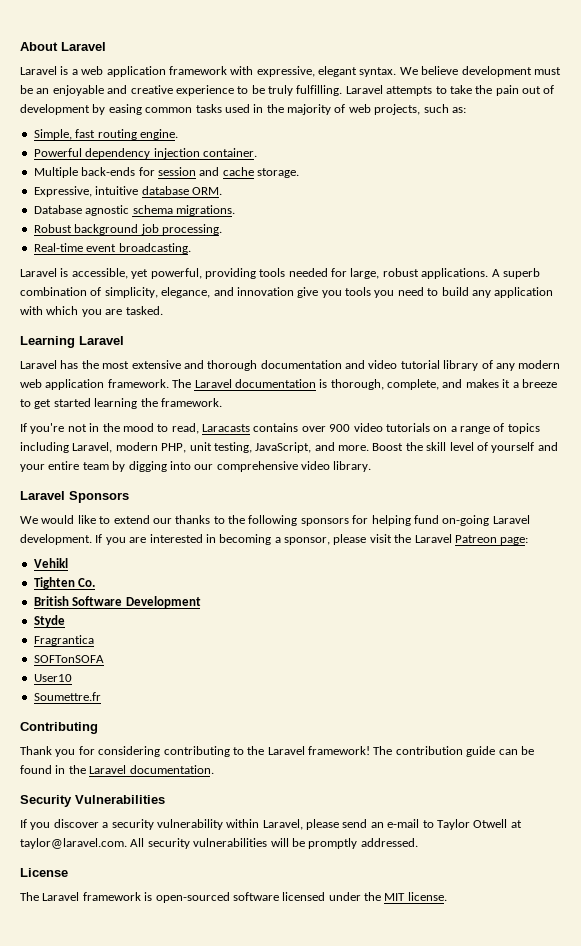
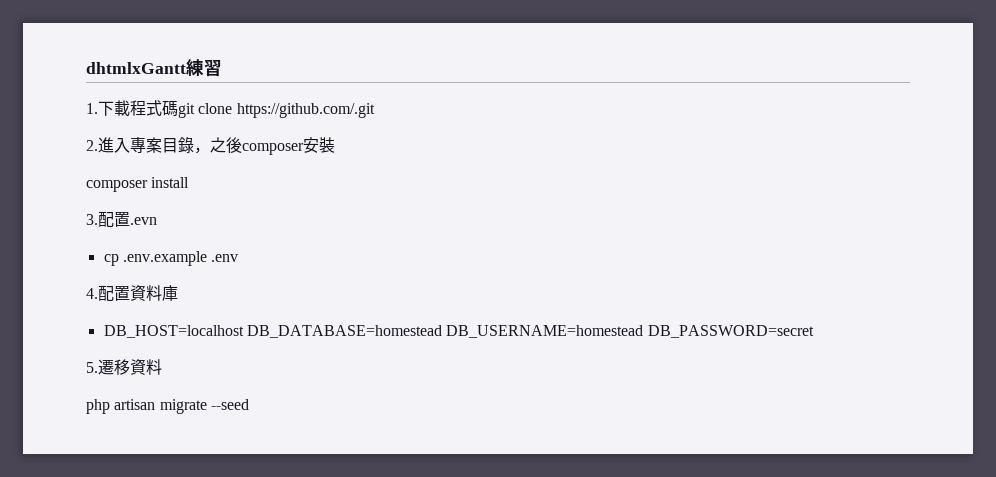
- About Laravel
- Laravel is a web application framework with expressive, elegant syntax. We believe development must be an enjoyable and creative experience to be truly fulfilling. Laravel attempts to take the pain out of development by easing common tasks used in the majority of web projects, such as:
- Simple, fast routing engine.
- Powerful dependency injection container.
- Multiple back-ends for session and cache storage.
- Expressive, intuitive database ORM.
- Database agnostic schema migrations.
- Robust background job processing.
- Real-time event broadcasting.
- Laravel is accessible, yet powerful, providing tools needed for large, robust applications. A superb combination of simplicity, elegance, and innovation give you tools you need to build any application with which you are tasked.
- Learning Laravel
- Laravel has the most extensive and thorough documentation and video tutorial library of any modern web application framework. The Laravel documentation is thorough, complete, and makes it a breeze to get started learning the framework.
- If you're not in the mood to read, Laracasts contains over 900 video tutorials on a range of topics including Laravel, modern PHP, unit testing, JavaScript, and more. Boost the skill level of yourself and your entire team by digging into our comprehensive video library.
- Laravel Sponsors
- We would like to extend our thanks to the following sponsors for helping fund on-going Laravel development. If you are interested in becoming a sponsor, please visit the Laravel Patreon page:
- Vehikl
- Tighten Co.
- British Software Development
- Styde
- Fragrantica
- SOFTonSOFA
- User10
- Soumettre.fr
- Contributing
- Thank you for considering contributing to the Laravel framework! The contribution guide can be found in the Laravel documentation.
- Security Vulnerabilities
- If you discover a security vulnerability within Laravel, please send an e-mail to Taylor Otwell at taylor@laravel.com. All security vulnerabilities will be promptly addressed.
- License
- The Laravel framework is open-sourced software licensed under the MIT license.
+ dhtmlxGantt練習
+ 1.下載程式碼git clone https://github.com/.git
+ 2.進入專案目錄，之後composer安裝
+ composer install
+ 3.配置.evn
+ cp .env.example .env
+ 4.配置資料庫
+ DB_HOST=localhost DB_DATABASE=homestead DB_USERNAME=homestead DB_PASSWORD=secret
+ 5.遷移資料
+ php artisan migrate --seed

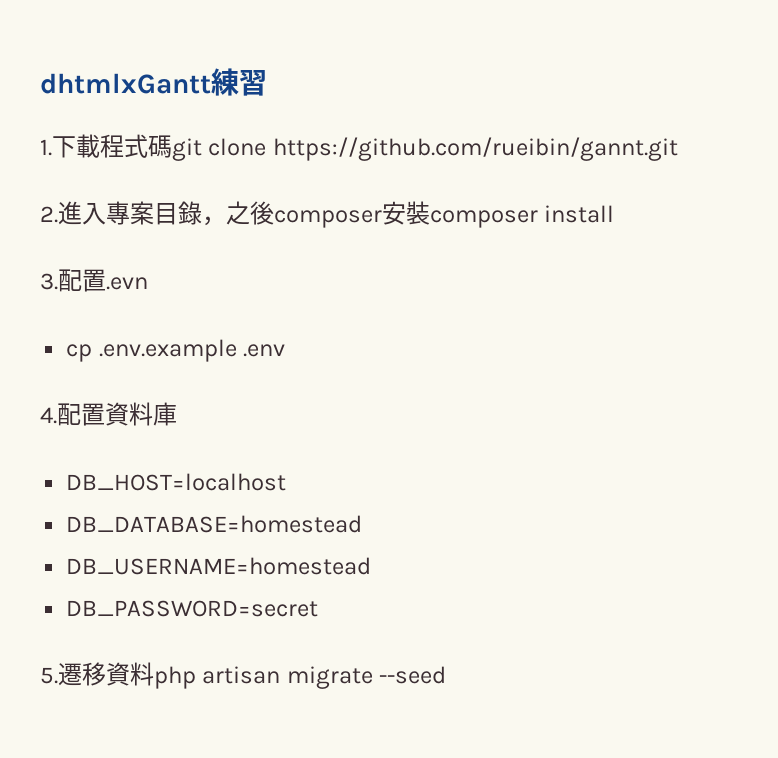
- 1.下載程式碼git clone https://github.com/.git
+ 1.下載程式碼git clone https://github.com/rueibin/gannt.git
- 2.進入專案目錄，之後composer安裝
- composer install
+ 2.進入專案目錄，之後composer安裝composer install
- DB_HOST=localhost DB_DATABASE=homestead DB_USERNAME=homestead DB_PASSWORD=secret
+ DB_HOST=localhost
+ DB_DATABASE=homestead
+ DB_USERNAME=homestead
+ DB_PASSWORD=secret
- 5.遷移資料
- php artisan migrate --seed
+ 5.遷移資料php artisan migrate --seed

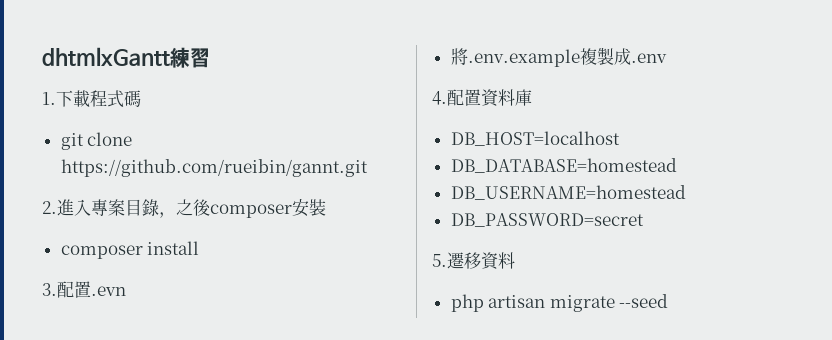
- 1.下載程式碼git clone https://github.com/rueibin/gannt.git
+ 1.下載程式碼
+ git clone https://github.com/rueibin/gannt.git
- 2.進入專案目錄，之後composer安裝composer install
+ 2.進入專案目錄，之後composer安裝
+ composer install
- cp .env.example .env
+ 將.env.example複製成.env
- 5.遷移資料php artisan migrate --seed
+ 5.遷移資料
+ php artisan migrate --seed

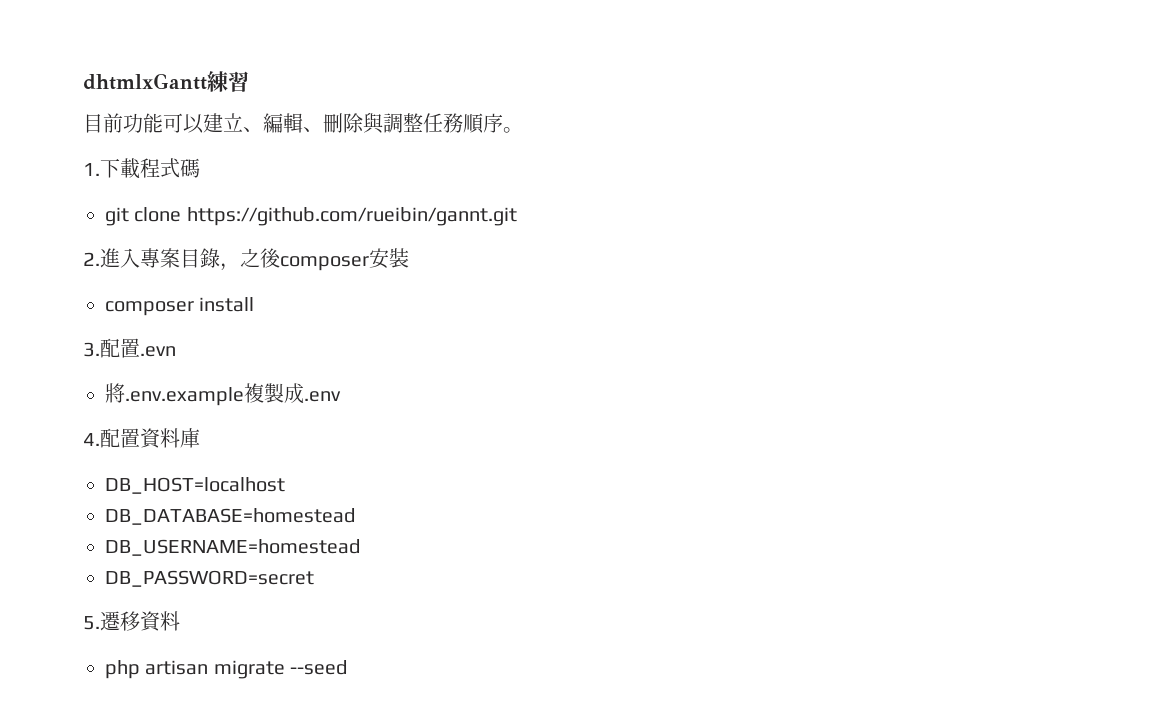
+ 目前功能可以建立、編輯、刪除與調整任務順序。

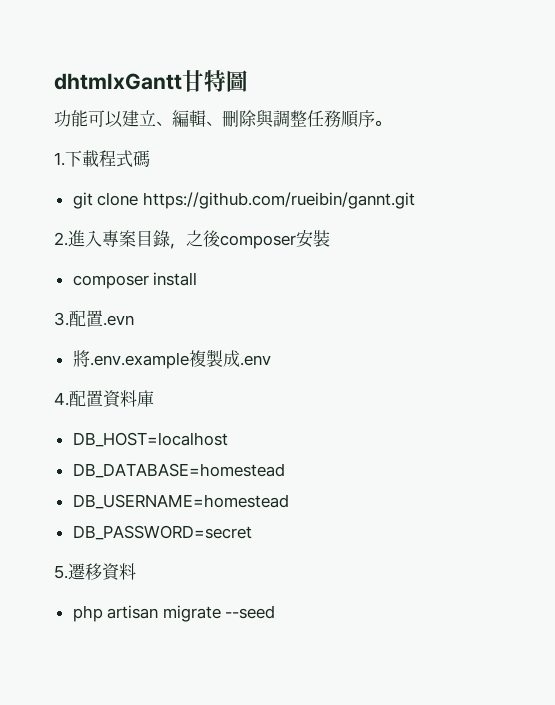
- dhtmlxGantt練習
- 目前功能可以建立、編輯、刪除與調整任務順序。
+ dhtmlxGantt甘特圖
+ 功能可以建立、編輯、刪除與調整任務順序。

